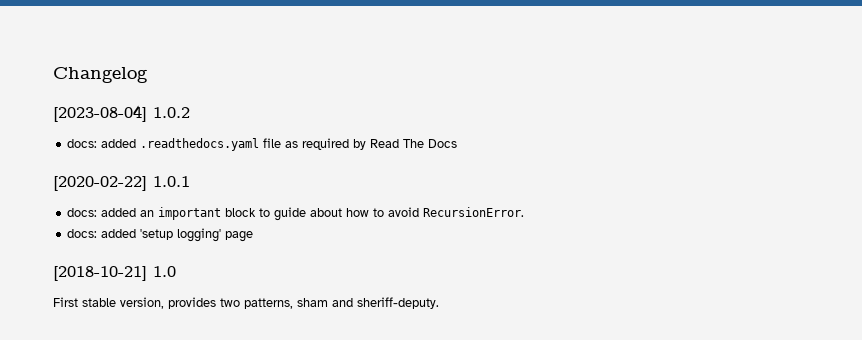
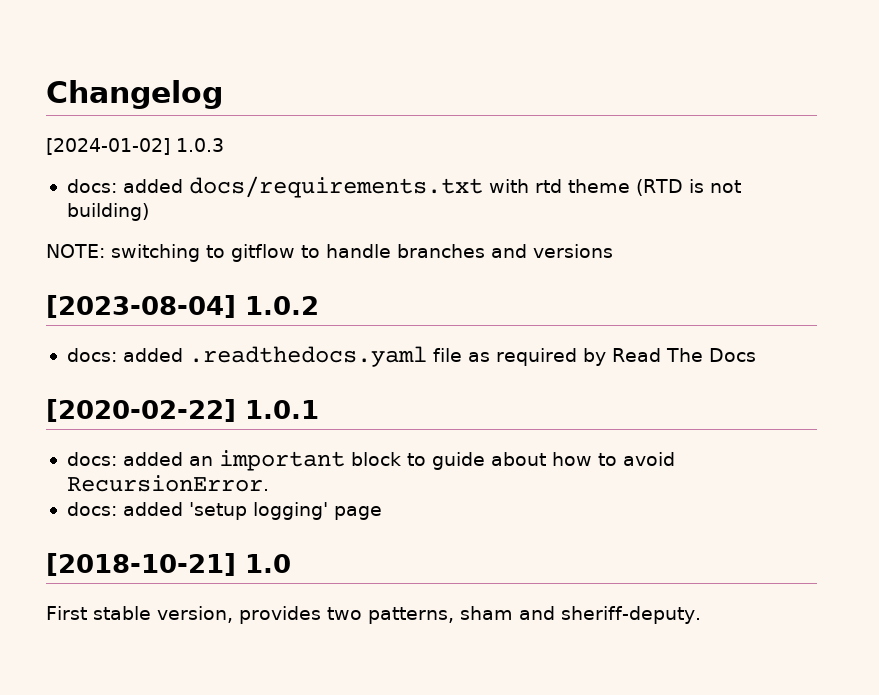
+ [2024-01-02] 1.0.3
+ docs: added docs/requirements.txt with rtd theme (RTD is not building)
+ NOTE: switching to gitflow to handle branches and versions

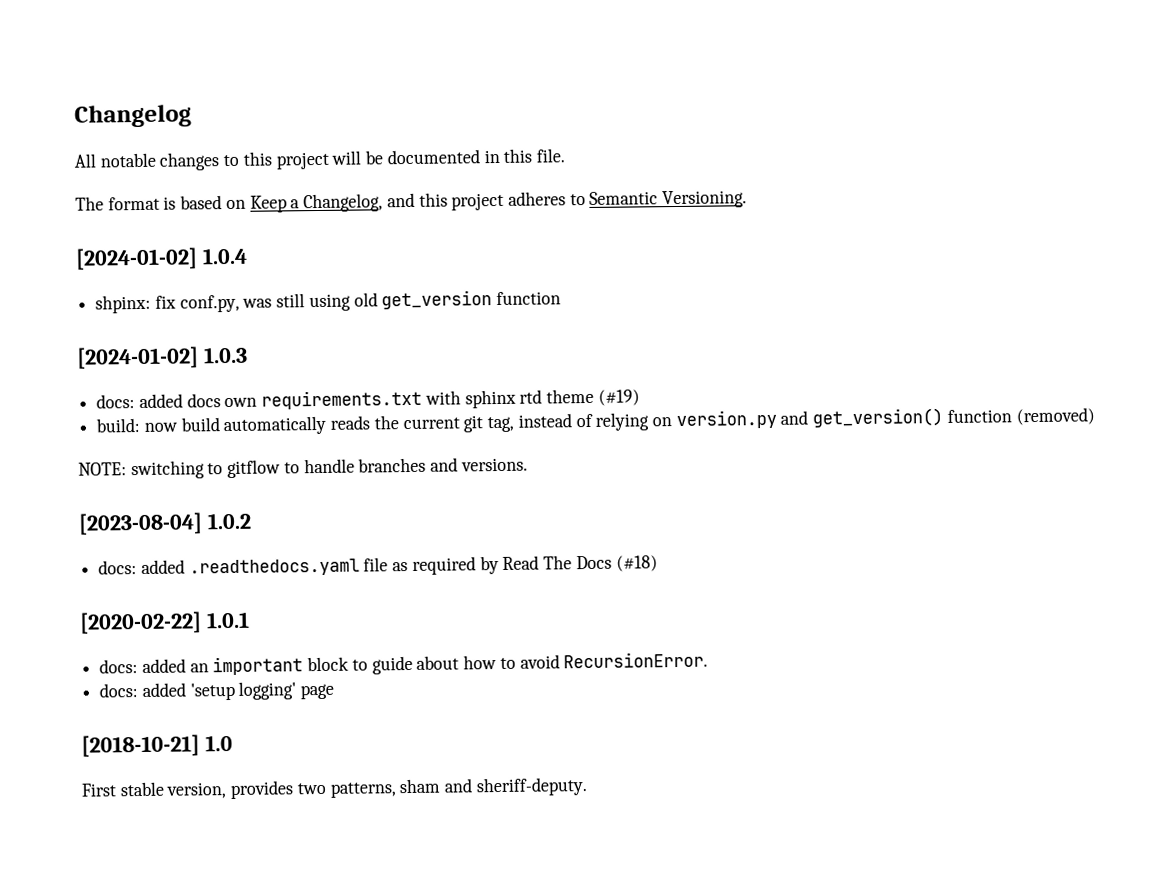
+ All notable changes to this project will be documented in this file.
+ The format is based on Keep a Changelog, and this project adheres to Semantic Versioning.
+ [2024-01-02] 1.0.4
+ shpinx: fix conf.py, was still using old get_version function
  [2024-01-02] 1.0.3
- docs: added docs/requirements.txt with rtd theme (RTD is not building)
+ docs: added docs own requirements.txt with sphinx rtd theme (#19)
+ build: now build automatically reads the current git tag, instead of relying on version.py and get_version() function (removed)
- NOTE: switching to gitflow to handle branches and versions
+ NOTE: switching to gitflow to handle branches and versions.
- docs: added .readthedocs.yaml file as required by Read The Docs
+ docs: added .readthedocs.yaml file as required by Read The Docs (#18)

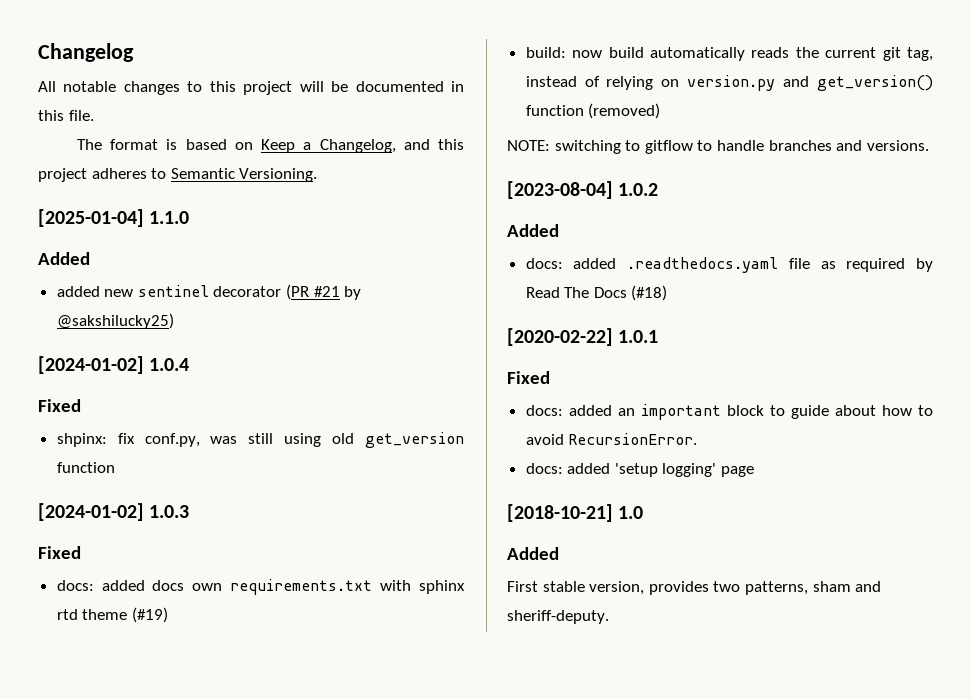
+ [2025-01-04] 1.1.0
+ Added
+ added new sentinel decorator (PR #21 by @sakshilucky25)
  [2024-01-02] 1.0.4
+ Fixed
  [2024-01-02] 1.0.3
+ Fixed
  [2023-08-04] 1.0.2
+ Added
  [2020-02-22] 1.0.1
+ Fixed
  [2018-10-21] 1.0
+ Added

